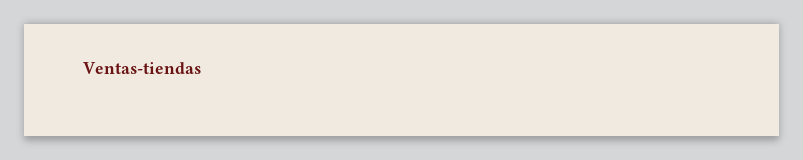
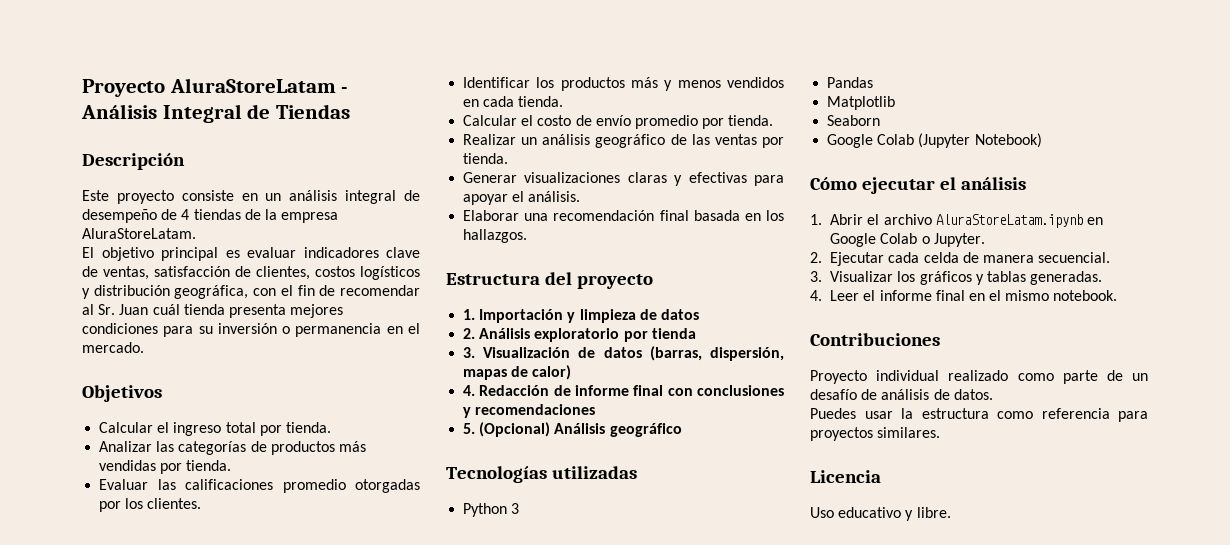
- Ventas-tiendas
+ Proyecto AluraStoreLatam - Análisis Integral de Tiendas
+ Descripción
+ Este proyecto consiste en un análisis integral de desempeño de 4 tiendas de la empresa AluraStoreLatam.
+ El objetivo principal es evaluar indicadores clave de ventas, satisfacción de clientes, costos logísticos y distribución geográfica, con el fin de recomendar al Sr. Juan cuál tienda presenta mejores condiciones para su inversión o permanencia en el mercado.
+ Objetivos
+ Calcular el ingreso total por tienda.
+ Analizar las categorías de productos más vendidas por tienda.
+ Evaluar las calificaciones promedio otorgadas por los clientes.
+ Identificar los productos más y menos vendidos en cada tienda.
+ Calcular el costo de envío promedio por tienda.
+ Realizar un análisis geográfico de las ventas por tienda.
+ Generar visualizaciones claras y efectivas para apoyar el análisis.
+ Elaborar una recomendación final basada en los hallazgos.
+ Estructura del proyecto
+ 1. Importación y limpieza de datos
+ 2. Análisis exploratorio por tienda
+ 3. Visualización de datos (barras, dispersión, mapas de calor)
+ 4. Redacción de informe final con conclusiones y recomendaciones
+ 5. (Opcional) Análisis geográfico
+ Tecnologías utilizadas
+ Python 3
+ Pandas
+ Matplotlib
+ Seaborn
+ Google Colab (Jupyter Notebook)
+ Cómo ejecutar el análisis
+ 1. Abrir el archivo AluraStoreLatam.ipynb en Google Colab o Jupyter.
+ 2. Ejecutar cada celda de manera secuencial.
+ 3. Visualizar los gráficos y tablas generadas.
+ 4. Leer el informe final en el mismo notebook.
+ Contribuciones
+ Proyecto individual realizado como parte de un desafío de análisis de datos.
+ Puedes usar la estructura como referencia para proyectos similares.
+ Licencia
+ Uso educativo y libre.

